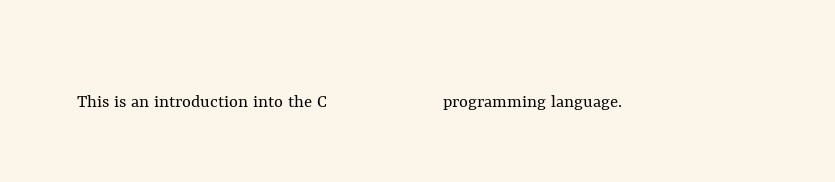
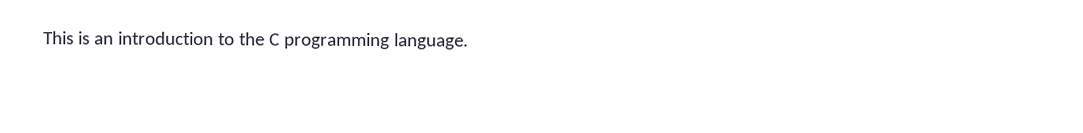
- This is an introduction into the C programming language.
+ This is an introduction to the C programming language.

